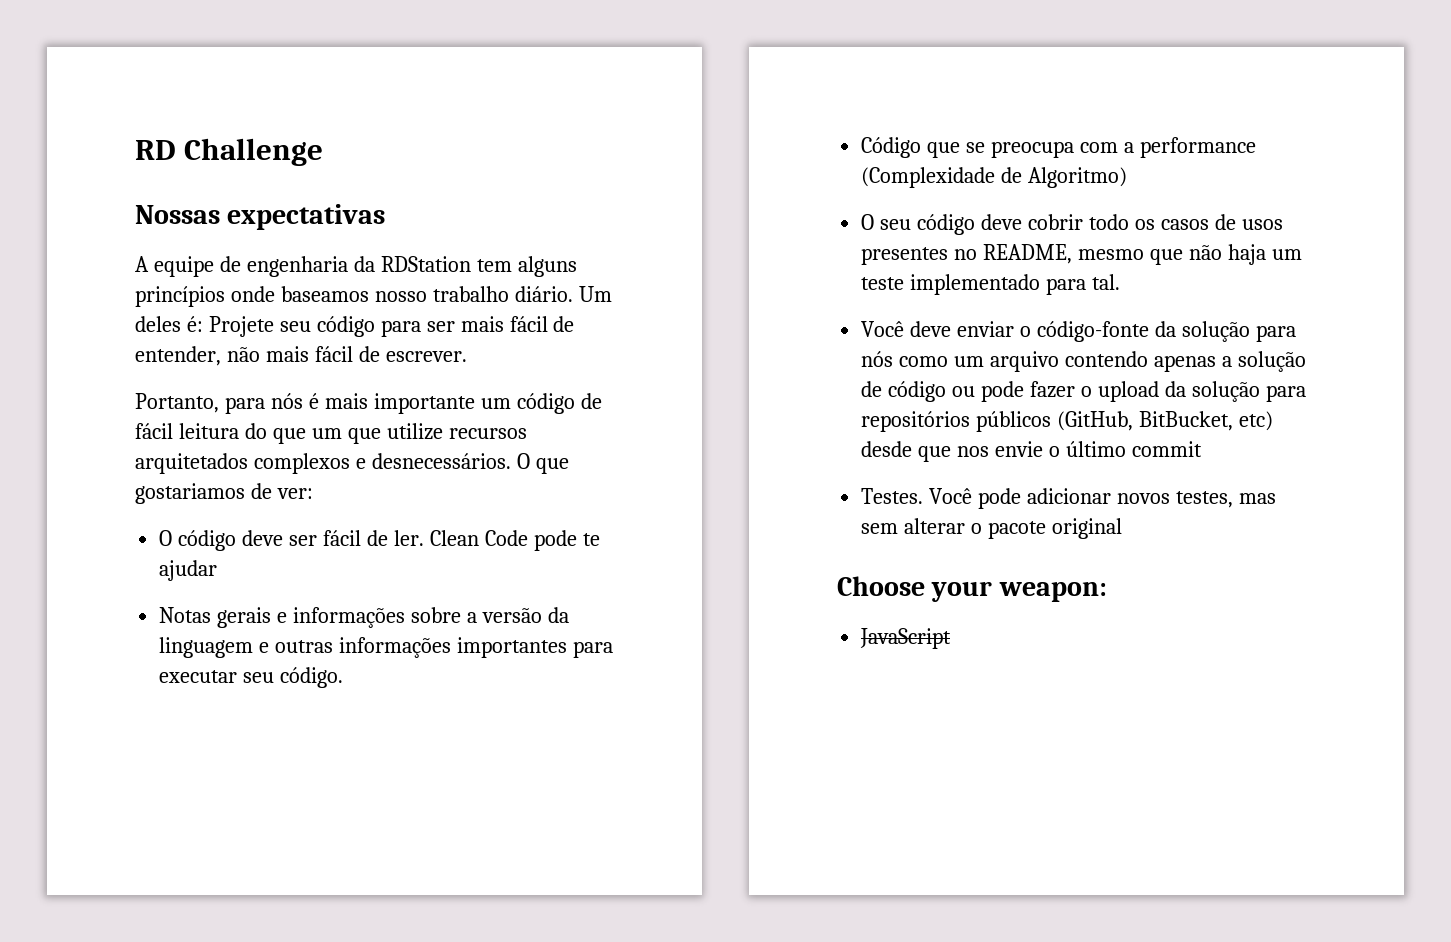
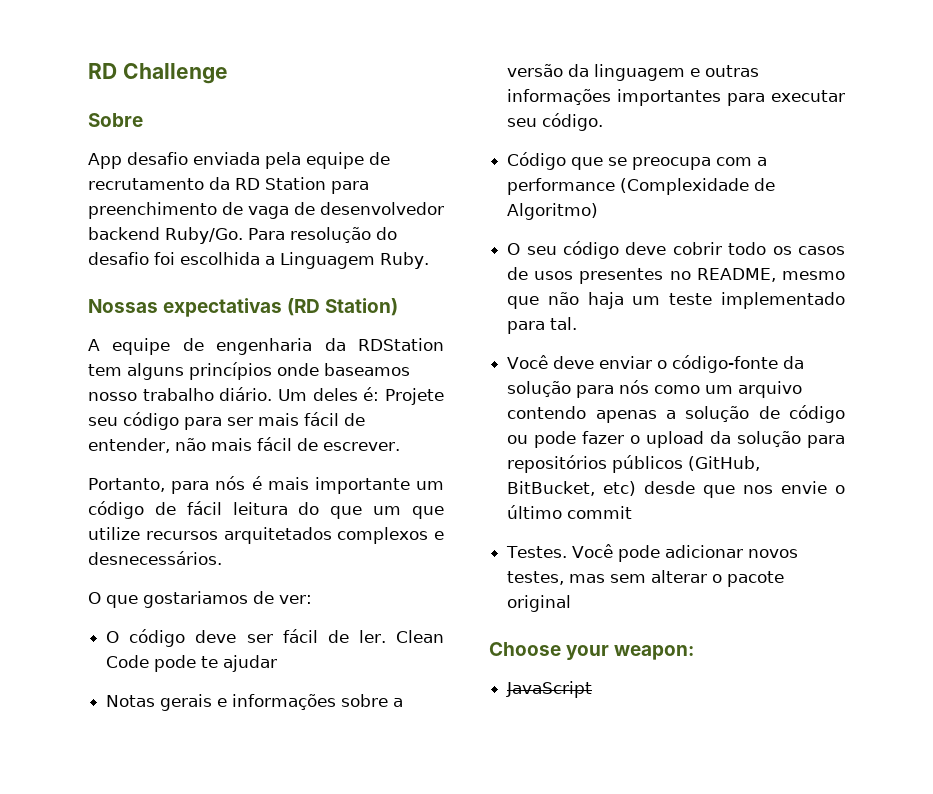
+ Sobre
+ App desafio enviada pela equipe de recrutamento da RD Station para preenchimento de vaga de desenvolvedor backend Ruby/Go. Para resolução do desafio foi escolhida a Linguagem Ruby.
- Nossas expectativas
+ Nossas expectativas (RD Station)
- Portanto, para nós é mais importante um código de fácil leitura do que um que utilize recursos arquitetados complexos e desnecessários. O que gostariamos de ver:
+ Portanto, para nós é mais importante um código de fácil leitura do que um que utilize recursos arquitetados complexos e desnecessários.
+ O que gostariamos de ver:

